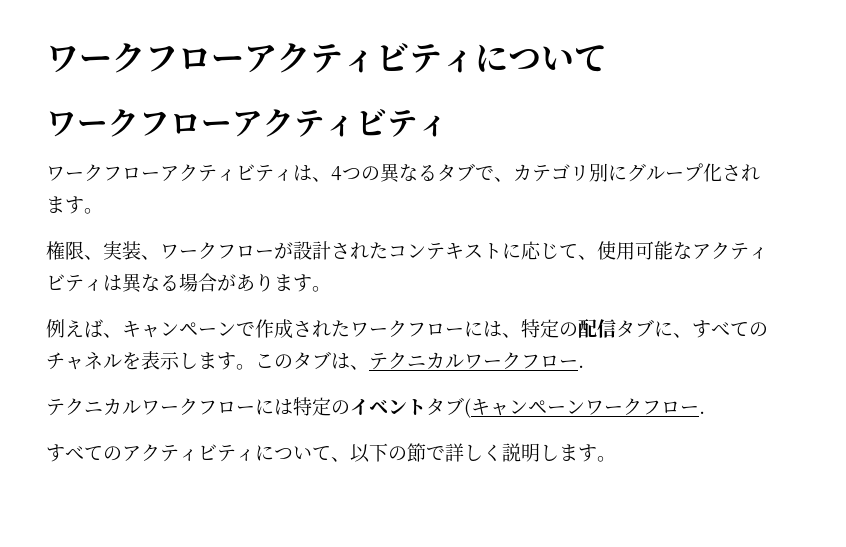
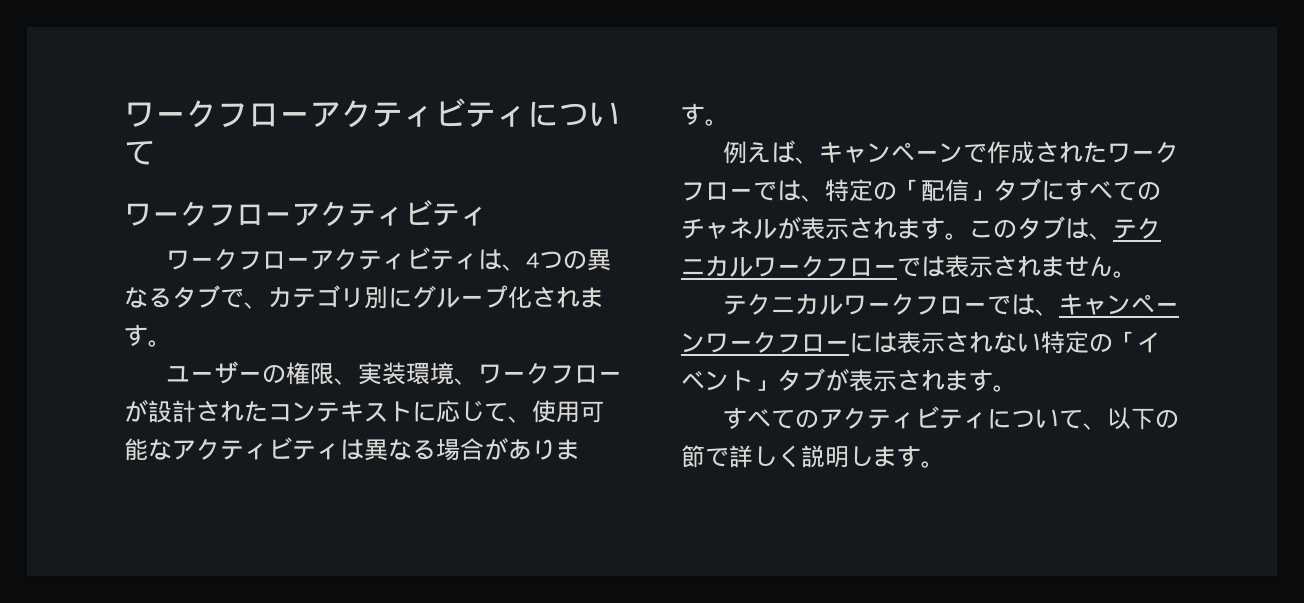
- 権限、実装、ワークフローが設計されたコンテキストに応じて、使用可能なアクティビティは異なる場合があります。
+ ユーザーの権限、実装環境、ワークフローが設計されたコンテキストに応じて、使用可能なアクティビティは異なる場合があります。
- 例えば、キャンペーンで作成されたワークフローには、特定の配信タブに、すべてのチャネルを表示します。
+ 例えば、キャンペーンで作成されたワークフローでは、特定の「配信」タブにすべてのチャネルが表示されます。
- このタブは、テクニカルワークフロー.
- テクニカルワークフローには特定のイベントタブ(キャンペーンワークフロー.
+ このタブは、テクニカルワークフローでは表示されません。
+ テクニカルワークフローでは、キャンペーンワークフローには表示されない特定の「イベント」タブが表示されます。

